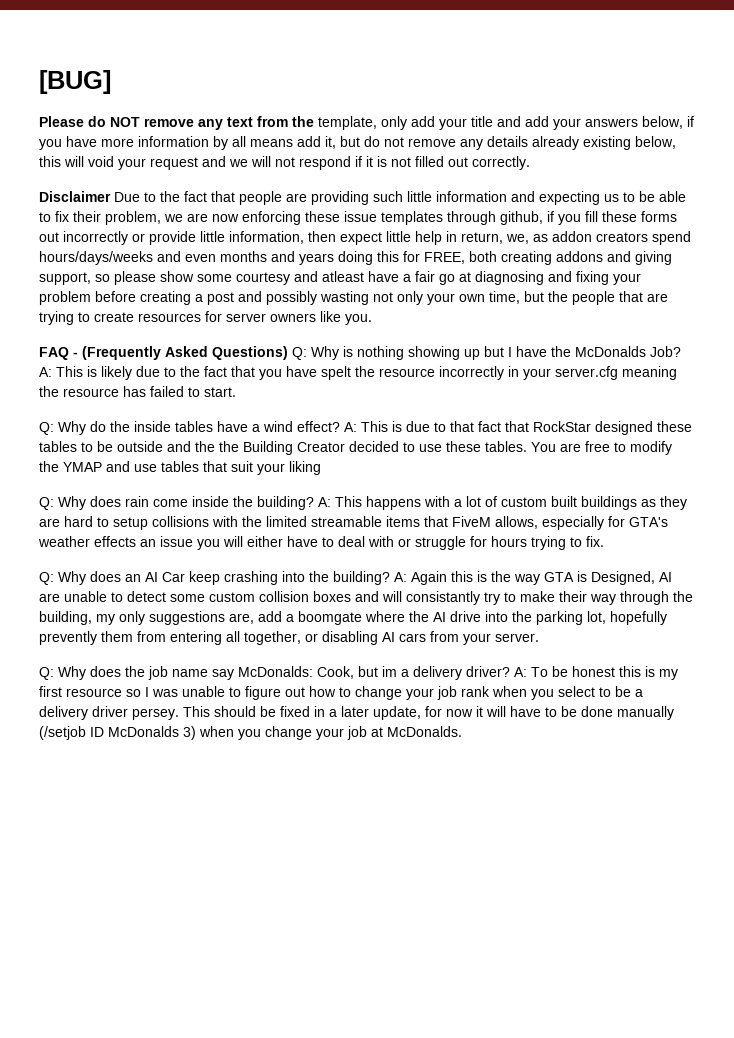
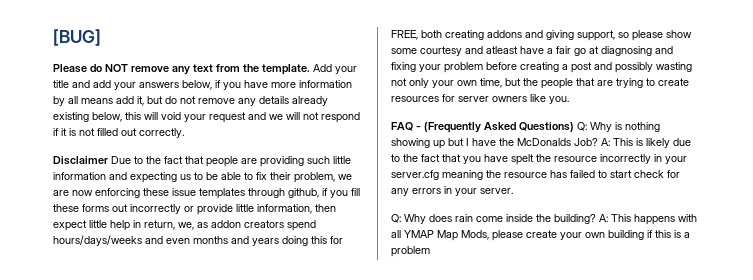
- Please do NOT remove any text from the template, only add your title and add your answers below, if you have more information by all means add it, but do not remove any details already existing below, this will void your request and we will not respond if it is not filled out correctly.
+ Please do NOT remove any text from the template. Add your title and add your answers below, if you have more information by all means add it, but do not remove any details already existing below, this will void your request and we will not respond if it is not filled out correctly.
- A: This is likely due to the fact that you have spelt the resource incorrectly in your server.cfg meaning the resource has failed to start.
- Q: Why do the inside tables have a wind effect? A: This is due to that fact that RockStar designed these tables to be outside and the the Building Creator decided to use these tables. You are free to modify the YMAP and use tables that suit your liking
+ A: This is likely due to the fact that you have spelt the resource incorrectly in your server.cfg meaning the resource has failed to start check for any errors in your server.
- A: This happens with a lot of custom built buildings as they are hard to setup collisions with the limited streamable items that FiveM allows, especially for GTA's weather effects an issue you will either have to deal with or struggle for hours trying to fix.
- Q: Why does an AI Car keep crashing into the building? A: Again this is the way GTA is Designed, AI are unable to detect some custom collision boxes and will consistantly try to make their way through the building, my only suggestions are, add a boomgate where the AI drive into the parking lot, hopefully prevently them from entering all together, or disabling AI cars from your server.
- Q: Why does the job name say McDonalds: Cook, but im a delivery driver? A: To be honest this is my first resource so I was unable to figure out how to change your job rank when you select to be a delivery driver persey. This should be fixed in a later update, for now it will have to be done manually (/setjob ID McDonalds 3) when you change your job at McDonalds.
+ A: This happens with all YMAP Map Mods, please create your own building if this is a problem

